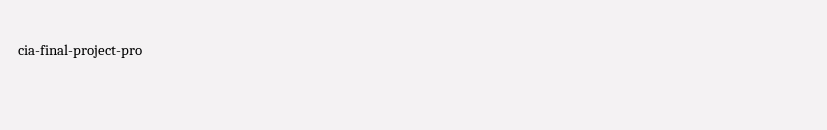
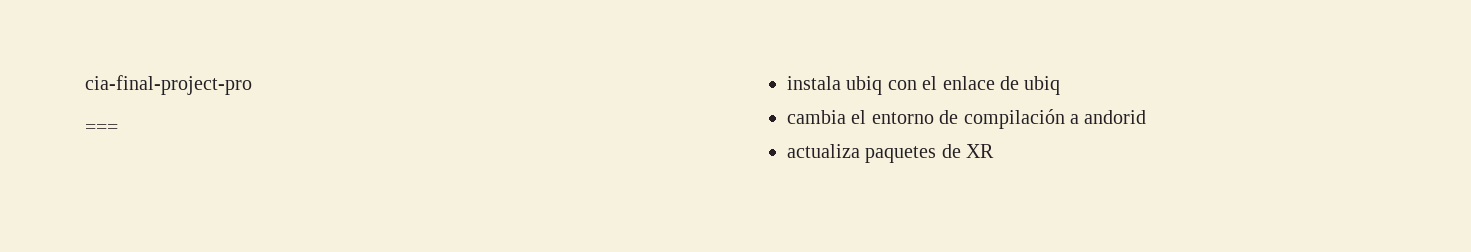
+ ===
+ instala ubiq con el enlace de ubiq
+ cambia el entorno de compilación a andorid
+ actualiza paquetes de XR

